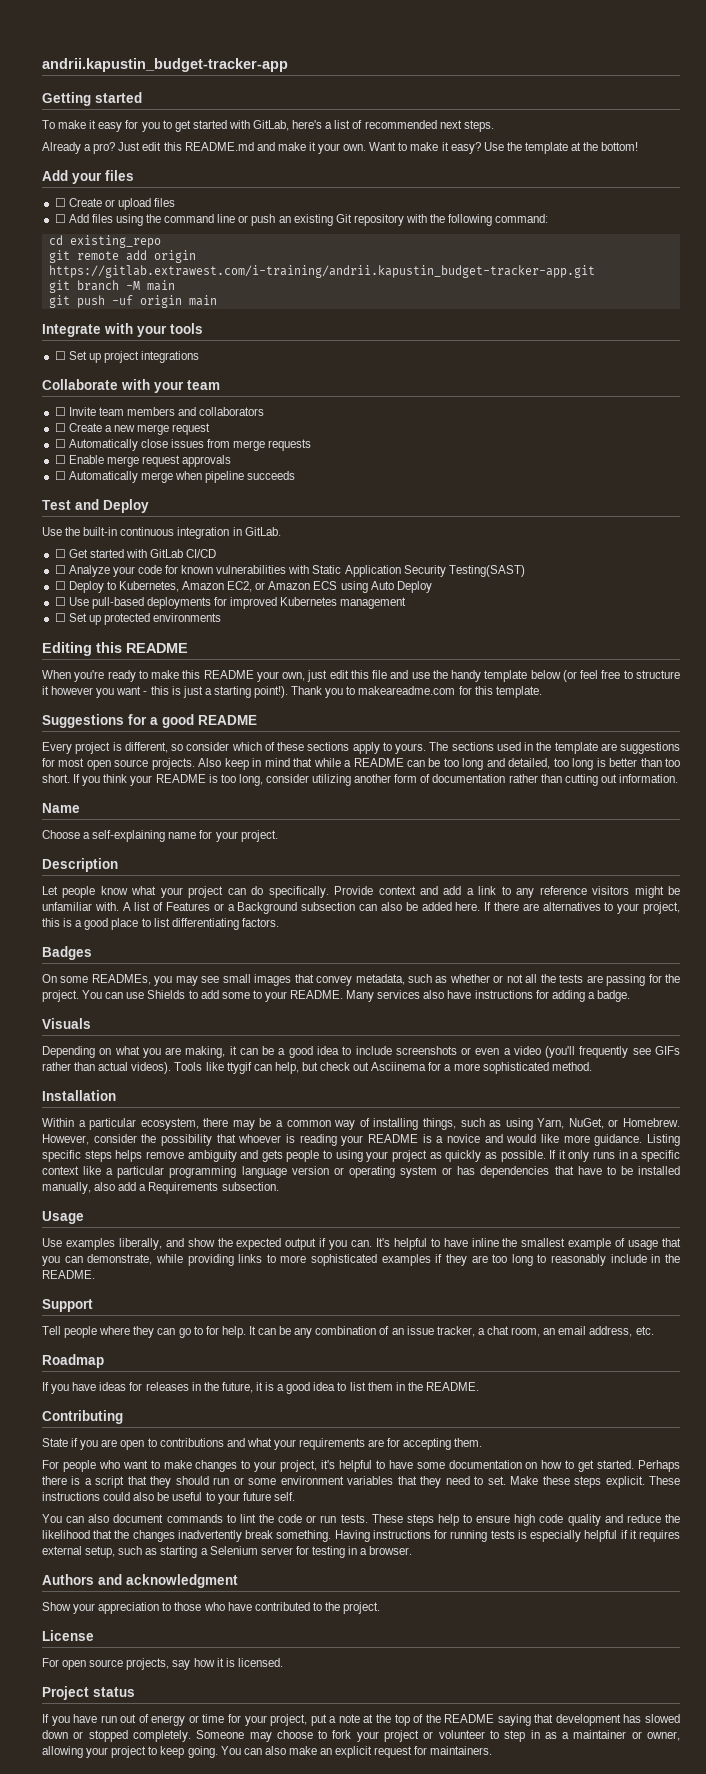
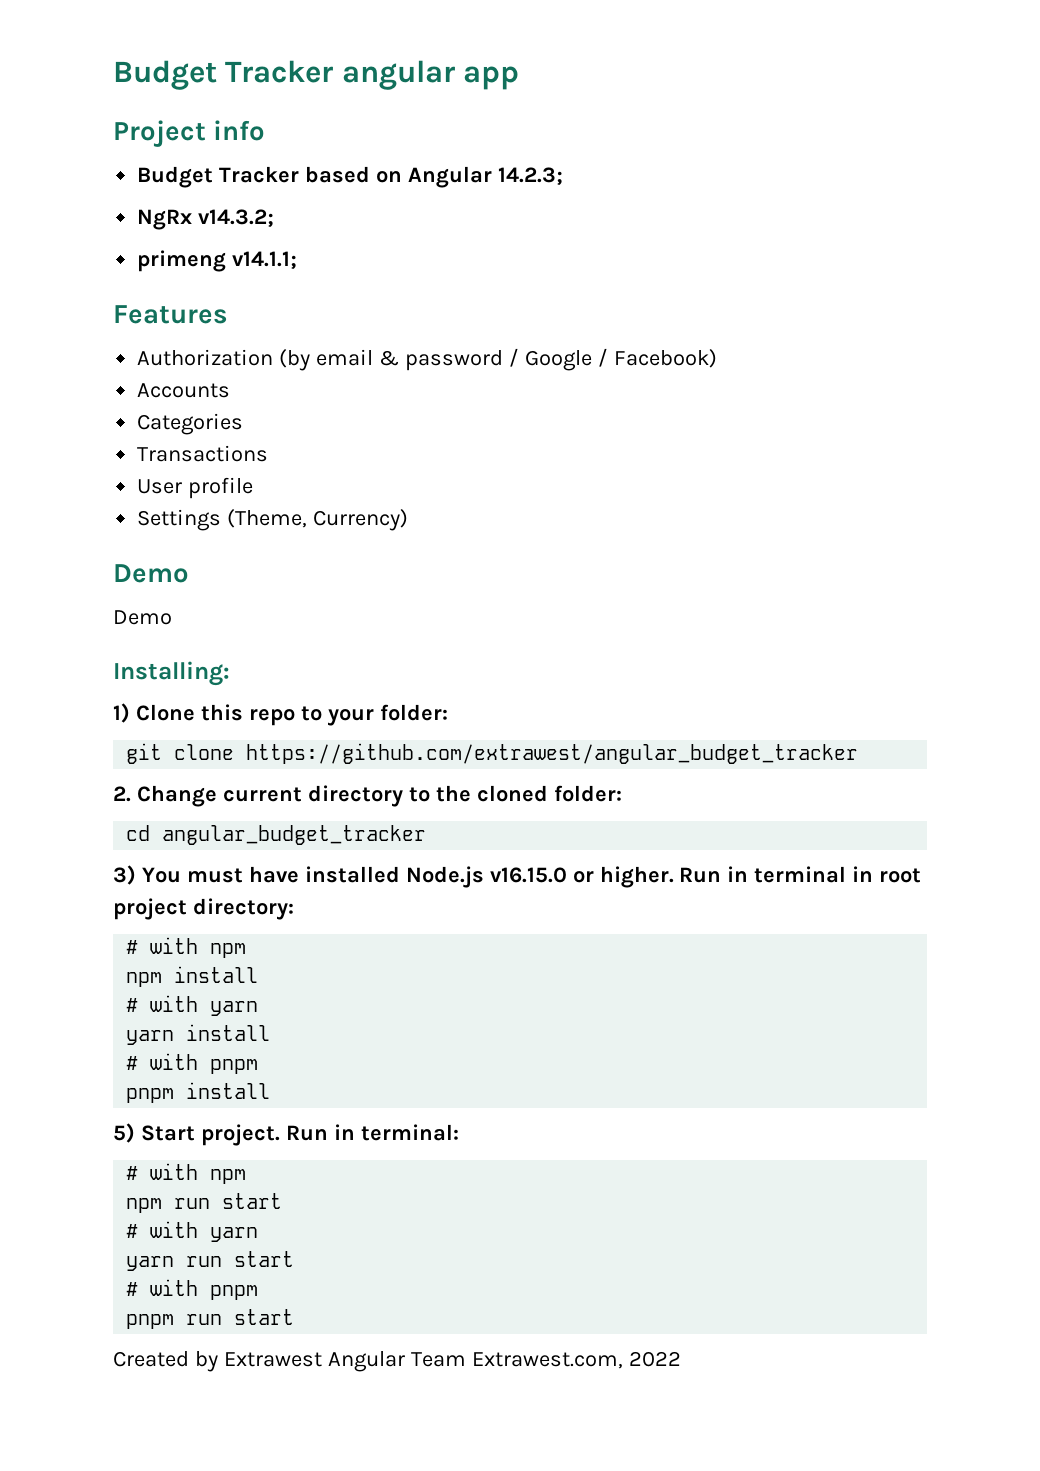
- andrii.kapustin_budget-tracker-app
- Getting started
- To make it easy for you to get started with GitLab, here's a list of recommended next steps.
- Already a pro? Just edit this README.md and make it your own. Want to make it easy? Use the template at the bottom!
- Add your files
- ☐ Create or upload files
- ☐ Add files using the command line or push an existing Git repository with the following command:
- cd existing_repo
- git remote add origin https://gitlab.extrawest.com/i-training/andrii.kapustin_budget-tracker-app.git
- git branch -M main
- git push -uf origin main
- Integrate with your tools
- ☐ Set up project integrations
- Collaborate with your team
- ☐ Invite team members and collaborators
- ☐ Create a new merge request
- ☐ Automatically close issues from merge requests
- ☐ Enable merge request approvals
- ☐ Automatically merge when pipeline succeeds
- Test and Deploy
- Use the built-in continuous integration in GitLab.
- ☐ Get started with GitLab CI/CD
- ☐ Analyze your code for known vulnerabilities with Static Application Security Testing(SAST)
- ☐ Deploy to Kubernetes, Amazon EC2, or Amazon ECS using Auto Deploy
- ☐ Use pull-based deployments for improved Kubernetes management
- ☐ Set up protected environments
- Editing this README
- When you're ready to make this README your own, just edit this file and use the handy template below (or feel free to structure it however you want - this is just a starting point!). Thank you to makeareadme.com for this template.
- Suggestions for a good README
- Every project is different, so consider which of these sections apply to yours. The sections used in the template are suggestions for most open source projects. Also keep in mind that while a README can be too long and detailed, too long is better than too short. If you think your README is too long, consider utilizing another form of documentation rather than cutting out information.
- Name
- Choose a self-explaining name for your project.
- Description
- Let people know what your project can do specifically. Provide context and add a link to any reference visitors might be unfamiliar with. A list of Features or a Background subsection can also be added here. If there are alternatives to your project, this is a good place to list differentiating factors.
- Badges
- On some READMEs, you may see small images that convey metadata, such as whether or not all the tests are passing for the project. You can use Shields to add some to your README. Many services also have instructions for adding a badge.
- Visuals
- Depending on what you are making, it can be a good idea to include screenshots or even a video (you'll frequently see GIFs rather than actual videos). Tools like ttygif can help, but check out Asciinema for a more sophisticated method.
- Installation
- Within a particular ecosystem, there may be a common way of installing things, such as using Yarn, NuGet, or Homebrew. However, consider the possibility that whoever is reading your README is a novice and would like more guidance. Listing specific steps helps remove ambiguity and gets people to using your project as quickly as possible. If it only runs in a specific context like a particular programming language version or operating system or has dependencies that have to be installed manually, also add a Requirements subsection.
- Usage
- Use examples liberally, and show the expected output if you can. It's helpful to have inline the smallest example of usage that you can demonstrate, while providing links to more sophisticated examples if they are too long to reasonably include in the README.
- Support
- Tell people where they can go to for help. It can be any combination of an issue tracker, a chat room, an email address, etc.
- Roadmap
- If you have ideas for releases in the future, it is a good idea to list them in the README.
- Contributing
- State if you are open to contributions and what your requirements are for accepting them.
- For people who want to make changes to your project, it's helpful to have some documentation on how to get started. Perhaps there is a script that they should run or some environment variables that they need to set. Make these steps explicit. These instructions could also be useful to your future self.
- You can also document commands to lint the code or run tests. These steps help to ensure high code quality and reduce the likelihood that the changes inadvertently break something. Having instructions for running tests is especially helpful if it requires external setup, such as starting a Selenium server for testing in a browser.
- Authors and acknowledgment
- Show your appreciation to those who have contributed to the project.
- License
- For open source projects, say how it is licensed.
- Project status
- If you have run out of energy or time for your project, put a note at the top of the README saying that development has slowed down or stopped completely. Someone may choose to fork your project or volunteer to step in as a maintainer or owner, allowing your project to keep going. You can also make an explicit request for maintainers.
+ Budget Tracker angular app
+ Project info
+ Budget Tracker based on Angular 14.2.3;
+ NgRx v14.3.2;
+ primeng v14.1.1;
+ Features
+ Authorization (by email & password / Google / Facebook)
+ Accounts
+ Categories
+ Transactions
+ User profile
+ Settings (Theme, Currency)
+ Demo
+ Demo
+ Installing:
+ 1) Clone this repo to your folder:
+ git clone https://github.com/extrawest/angular_budget_tracker
+ 2. Change current directory to the cloned folder:
+ cd angular_budget_tracker
+ 3) You must have installed Node.js v16.15.0 or higher. Run in terminal in root project directory:
+ # with npm
+ npm install
+ # with yarn
+ yarn install
+ # with pnpm
+ pnpm install
+ 5) Start project. Run in terminal:
+ # with npm
+ npm run start
+ # with yarn
+ yarn run start
+ # with pnpm
+ pnpm run start
+ Created by Extrawest Angular Team Extrawest.com, 2022

